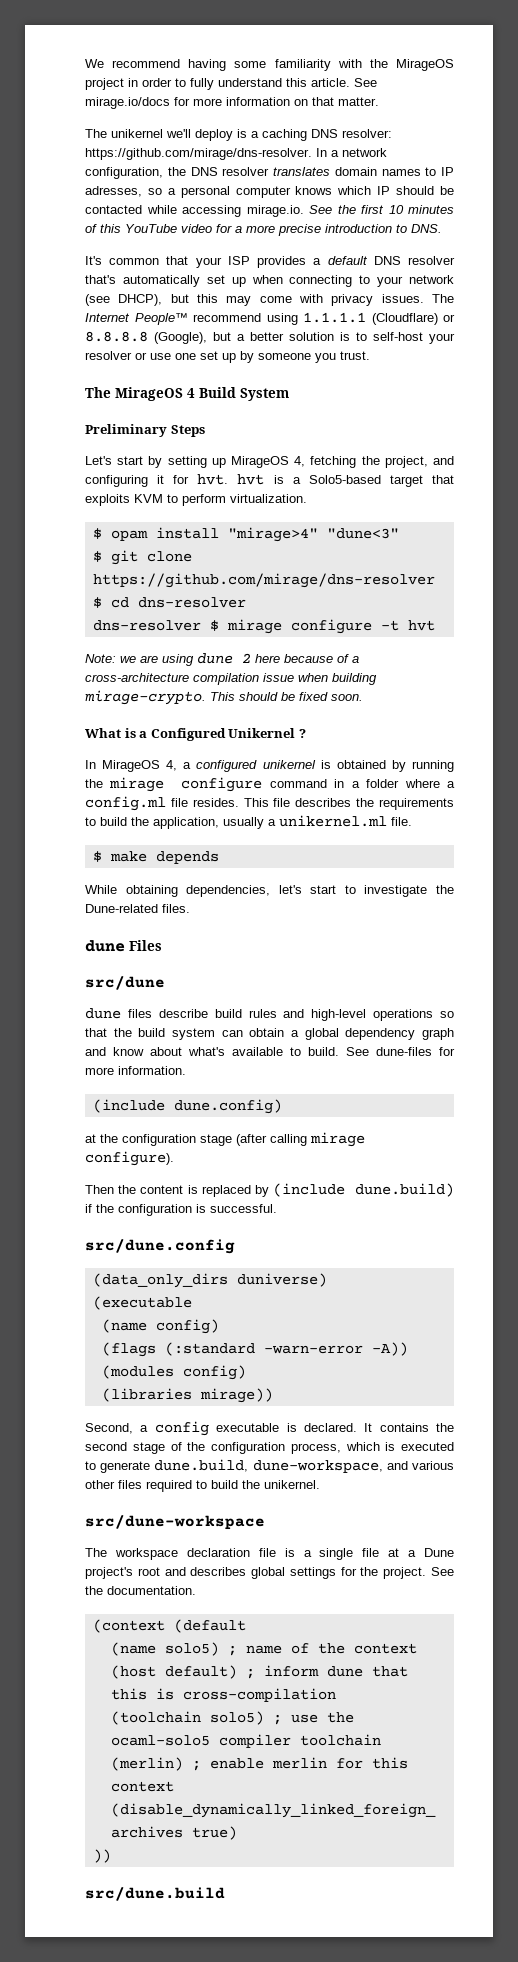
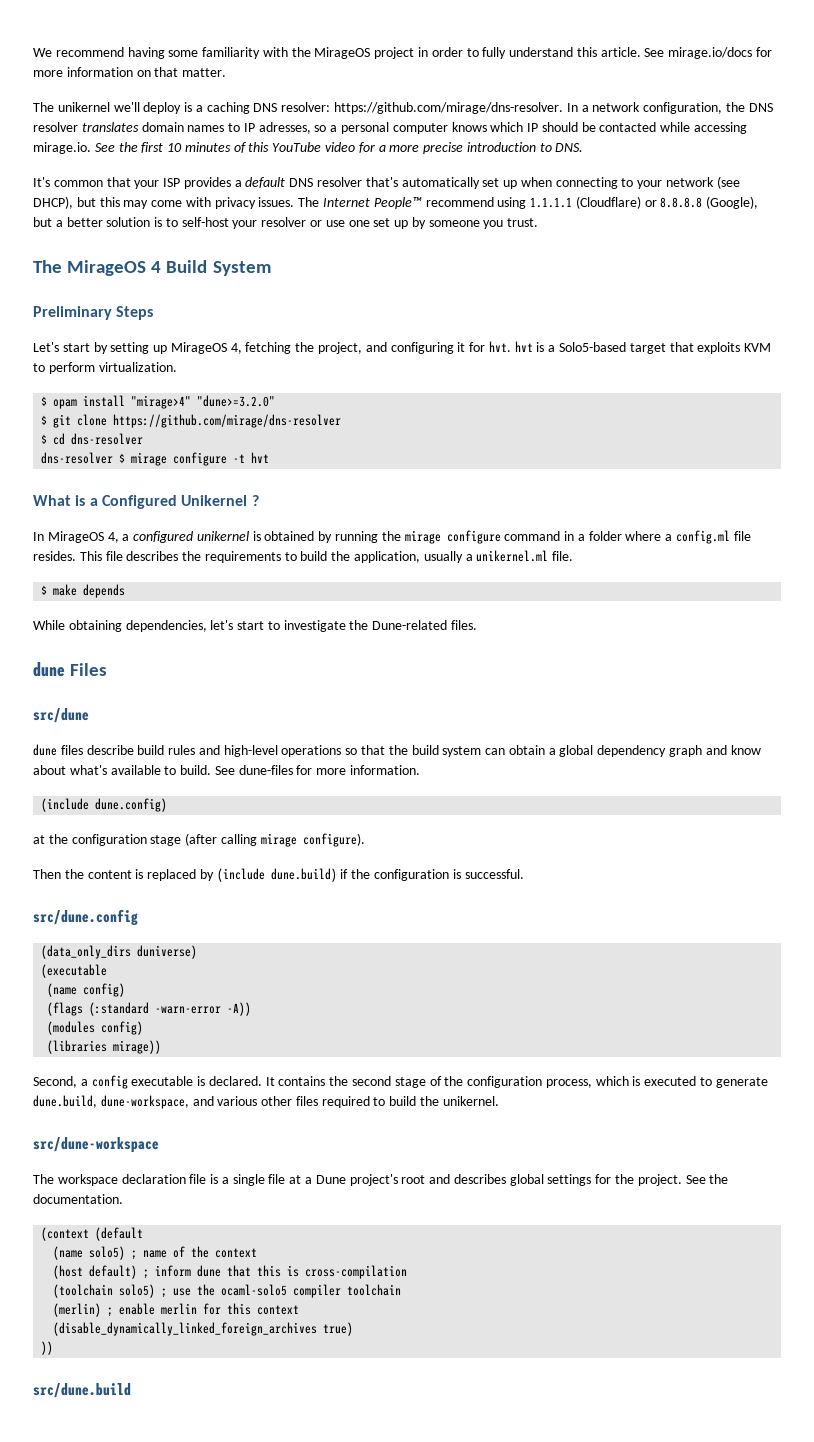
- $ opam install "mirage>4" "dune<3"
+ $ opam install "mirage>4" "dune>=3.2.0"
- Note: we are using dune 2 here because of a cross-architecture compilation issue when building mirage-crypto. This should be fixed soon.

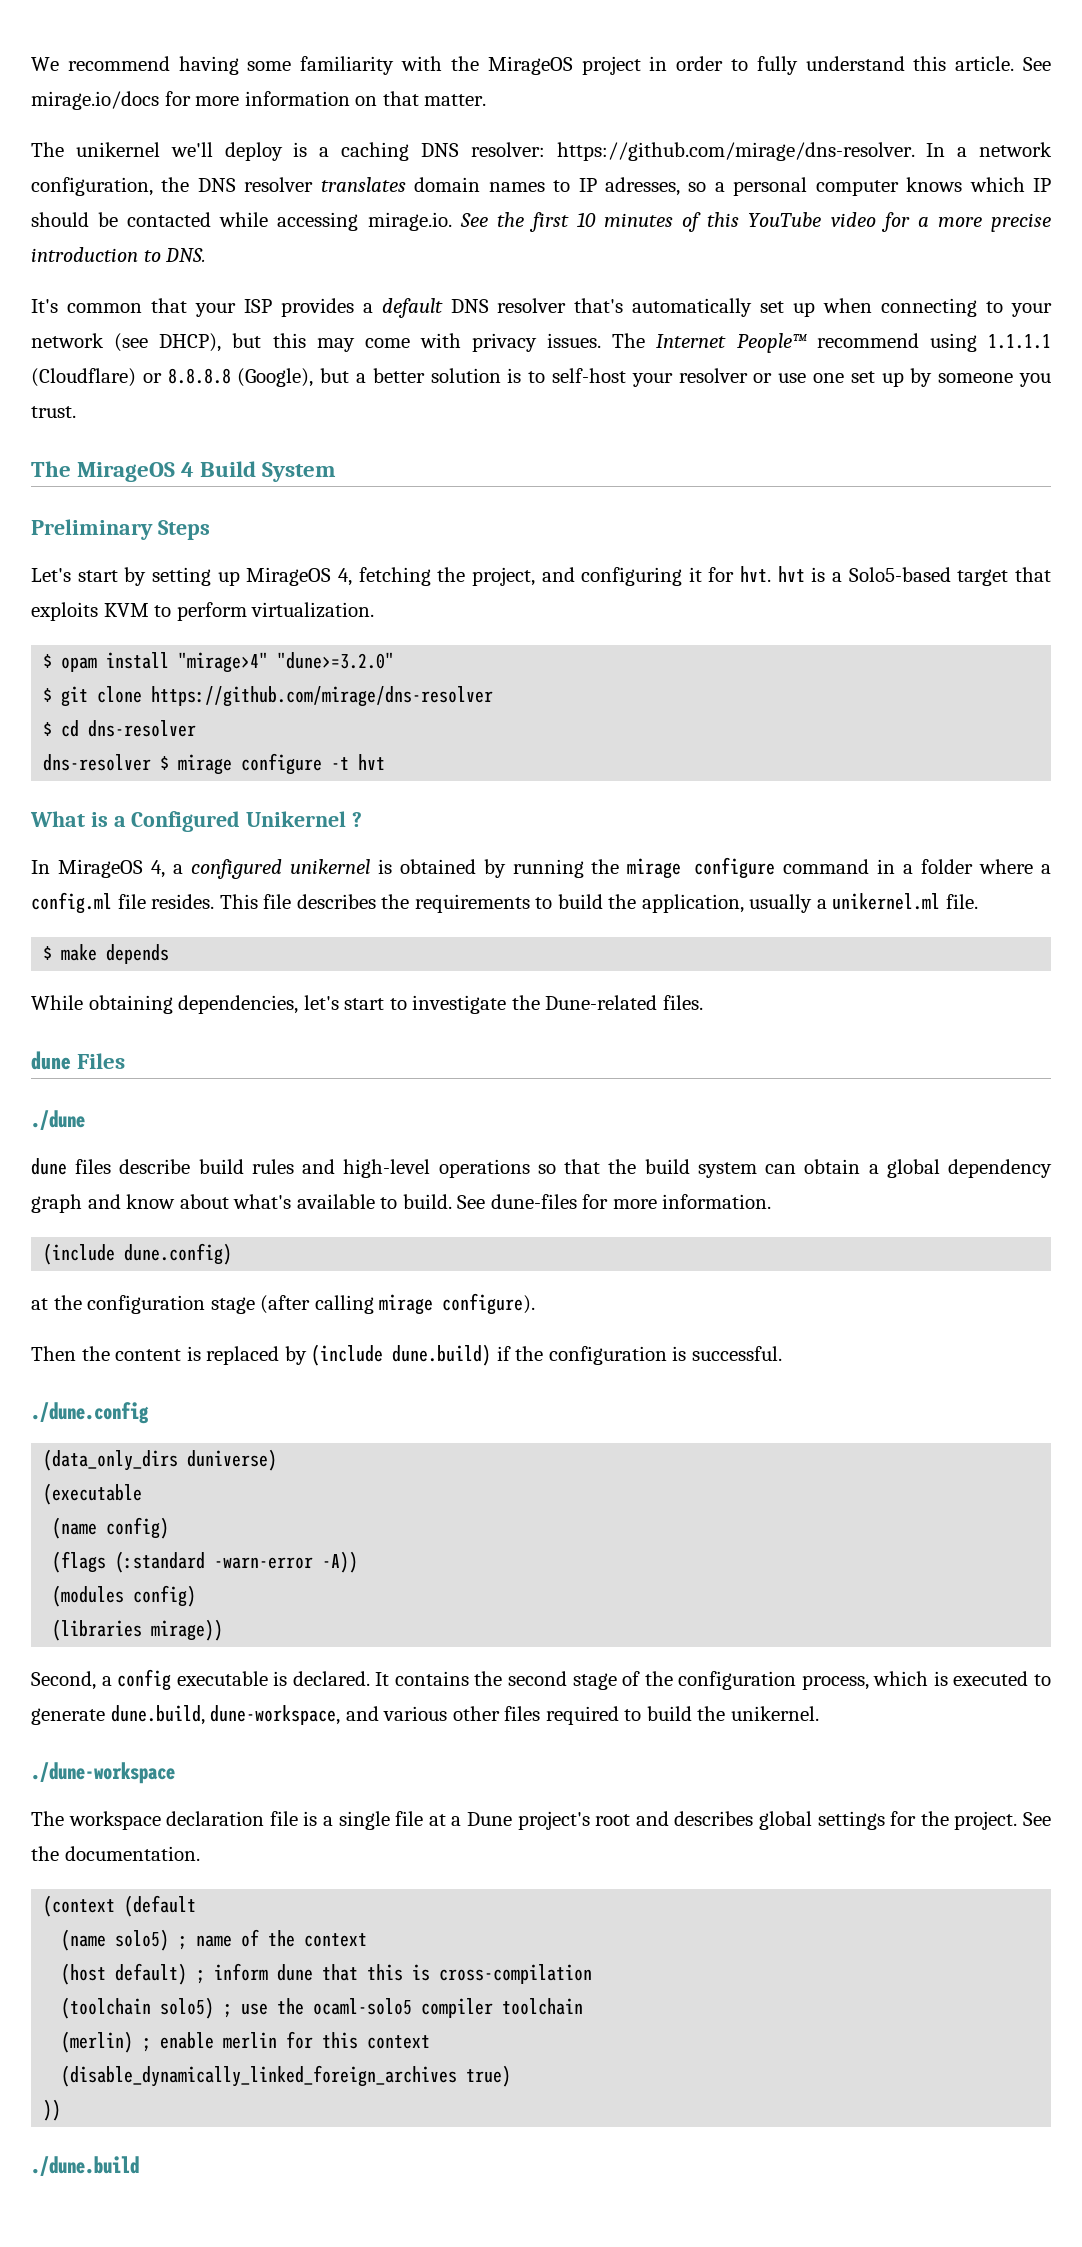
- src/dune
+ ./dune
- src/dune.config
+ ./dune.config
- src/dune-workspace
+ ./dune-workspace
- src/dune.build
+ ./dune.build

